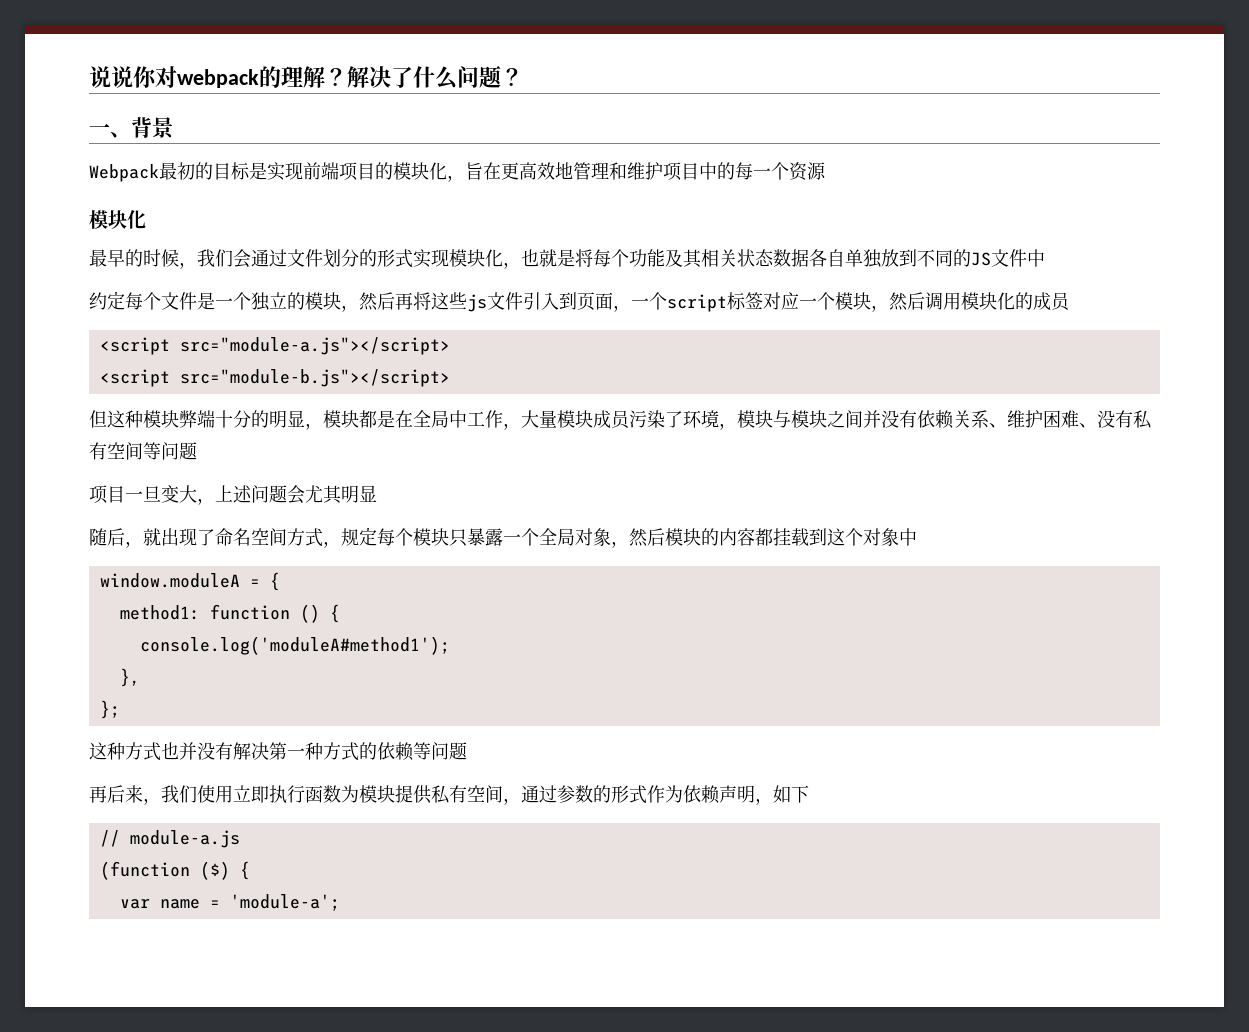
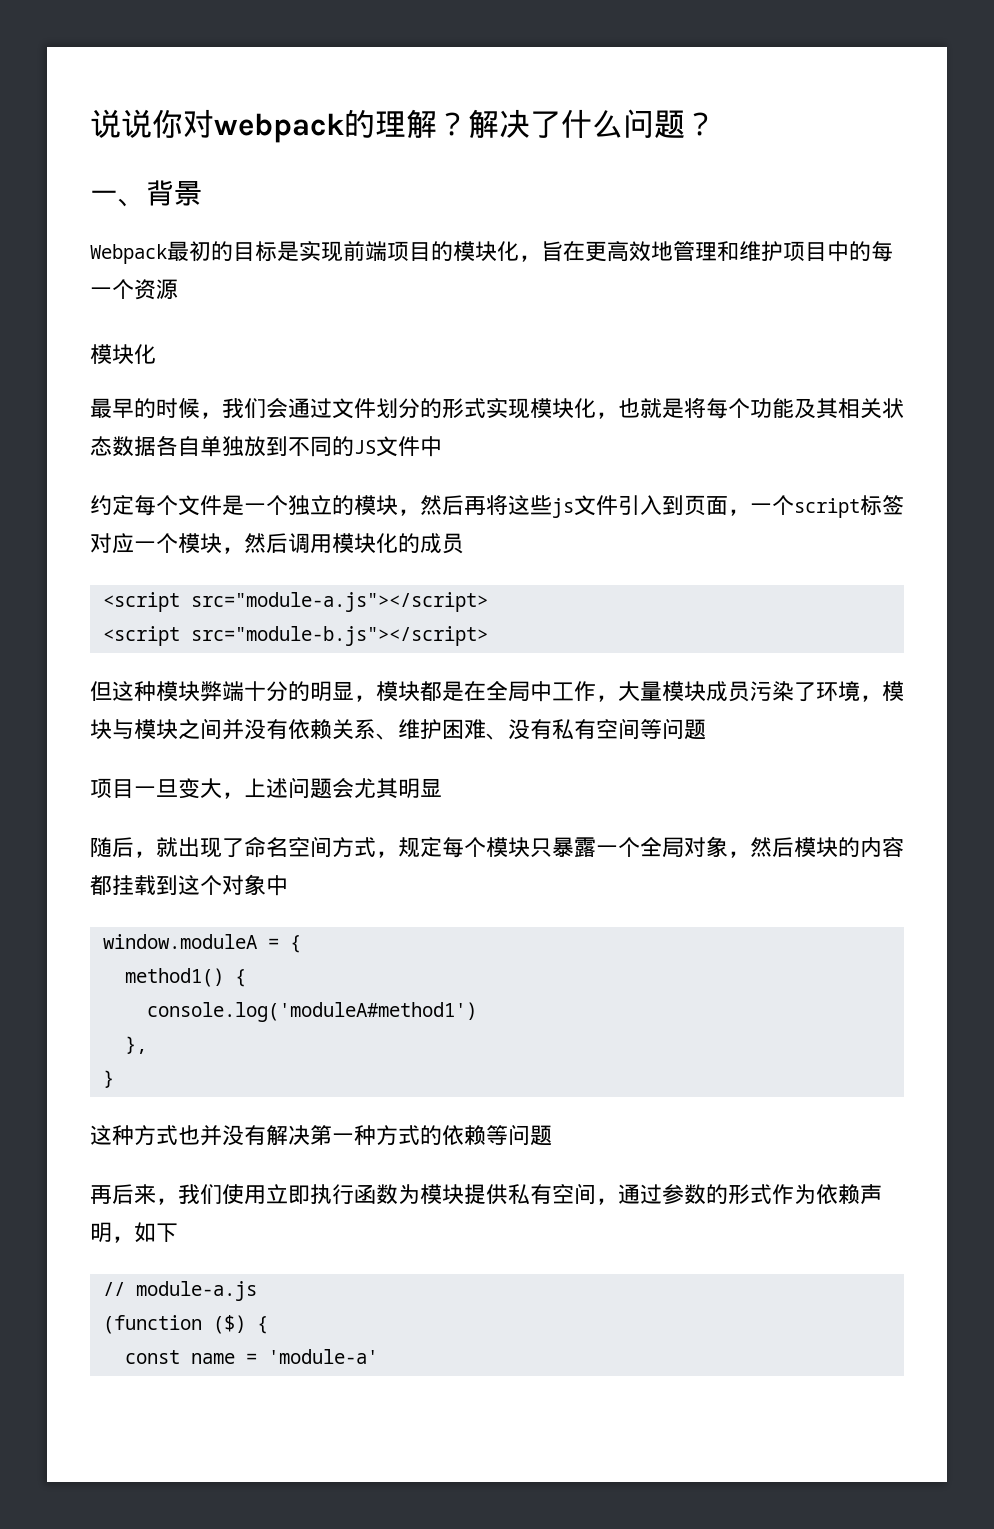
- method1: function () {
- console.log('moduleA#method1');
+ method1() {
+ console.log('moduleA#method1')
- };
+ }
- var name = 'module-a';
+ const name = 'module-a'

